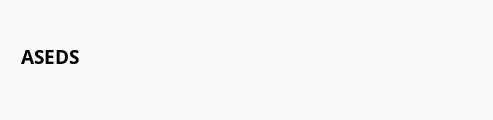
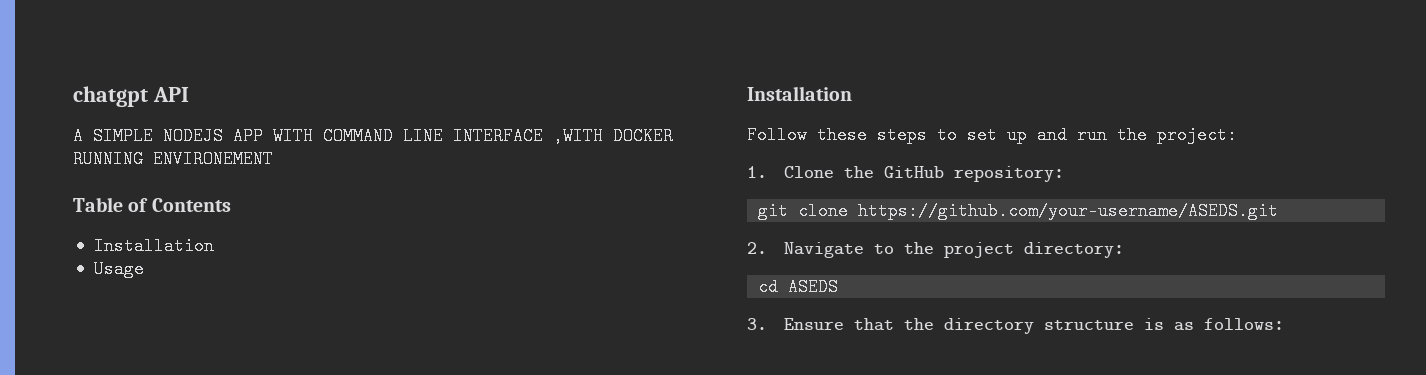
- ASEDS
+ chatgpt API
+ A SIMPLE NODEJS APP WITH COMMAND LINE INTERFACE ,WITH DOCKER RUNNING ENVIRONEMENT
+ Table of Contents
+ Installation
+ Usage
+ Installation
+ Follow these steps to set up and run the project:
+ 1. Clone the GitHub repository:
+ git clone https://github.com/your-username/ASEDS.git
+ 2. Navigate to the project directory:
+ cd ASEDS
+ 3. Ensure that the directory structure is as follows:

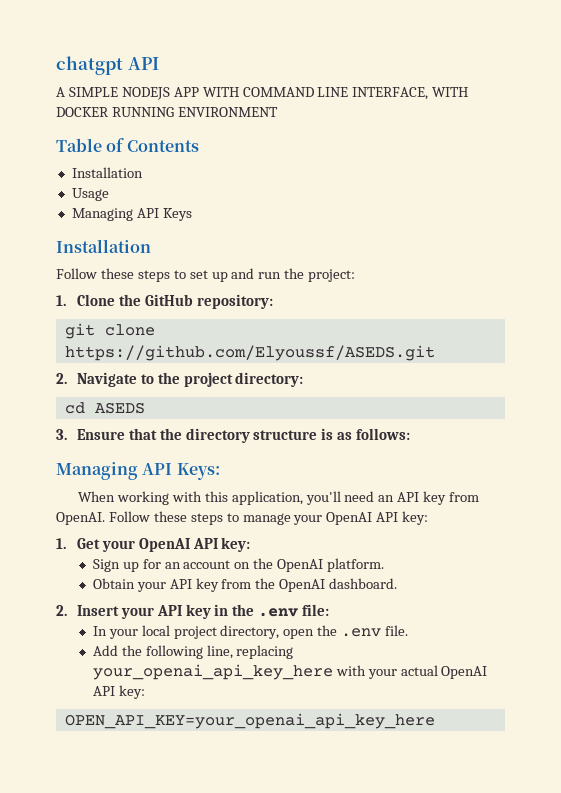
- A SIMPLE NODEJS APP WITH COMMAND LINE INTERFACE ,WITH DOCKER RUNNING ENVIRONEMENT
+ A SIMPLE NODEJS APP WITH COMMAND LINE INTERFACE, WITH DOCKER RUNNING ENVIRONMENT
+ Managing API Keys
- git clone https://github.com/your-username/ASEDS.git
+ git clone https://github.com/Elyoussf/ASEDS.git
+ Managing API Keys:
+ When working with this application, you'll need an API key from OpenAI. Follow these steps to manage your OpenAI API key:
+ 1. Get your OpenAI API key:
+ Sign up for an account on the OpenAI platform.
+ Obtain your API key from the OpenAI dashboard.
+ 2. Insert your API key in the .env file:
+ In your local project directory, open the .env file.
+ Add the following line, replacing your_openai_api_key_here with your actual OpenAI API key:
+ OPEN_API_KEY=your_openai_api_key_here

